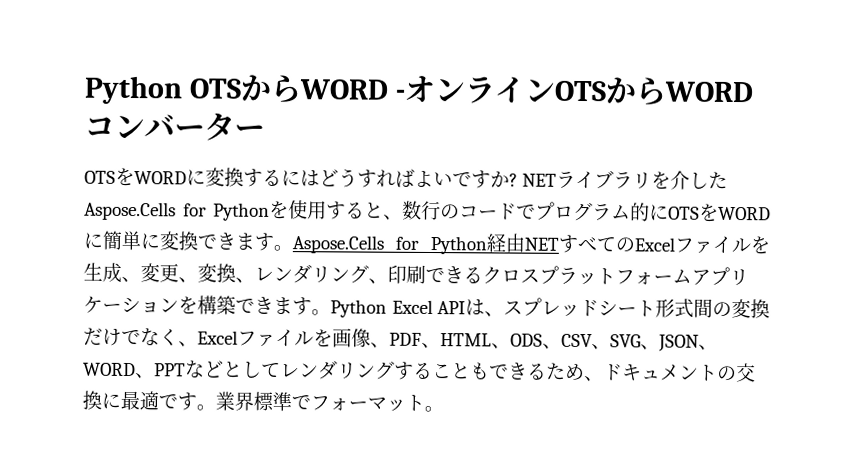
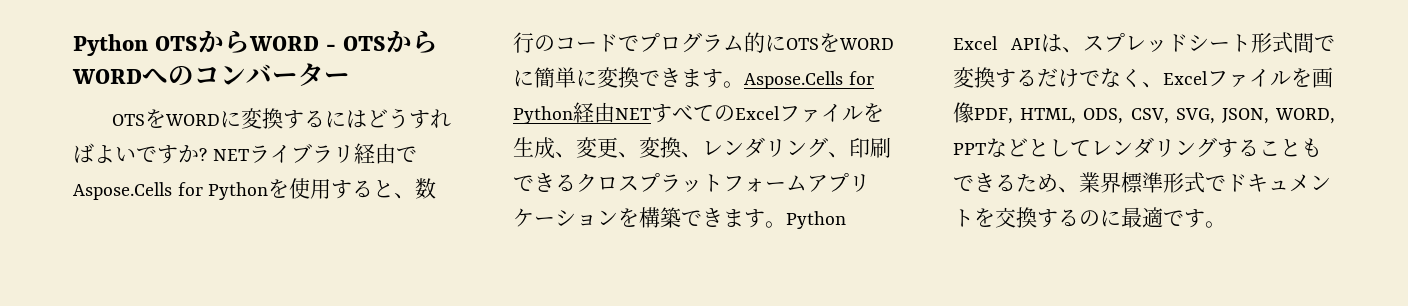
- Python OTSからWORD -オンラインOTSからWORDコンバーター
+ Python OTSからWORD - OTSからWORDへのコンバーター
- NETライブラリを介したAspose.Cells for Pythonを使用すると、数行のコードでプログラム的にOTSをWORDに簡単に変換できます。
+ NETライブラリ経由でAspose.Cells for Pythonを使用すると、数行のコードでプログラム的にOTSをWORDに簡単に変換できます。
- Python Excel APIは、スプレッドシート形式間の変換だけでなく、Excelファイルを画像、PDF、HTML、ODS、CSV、SVG、JSON、WORD、PPTなどとしてレンダリングすることもできるため、ドキュメントの交換に最適です。業界標準でフォーマット。
+ Python Excel APIは、スプレッドシート形式間で変換するだけでなく、Excelファイルを画像PDF, HTML, ODS, CSV, SVG, JSON, WORD, PPTなどとしてレンダリングすることもできるため、業界標準形式でドキュメントを交換するのに最適です。

